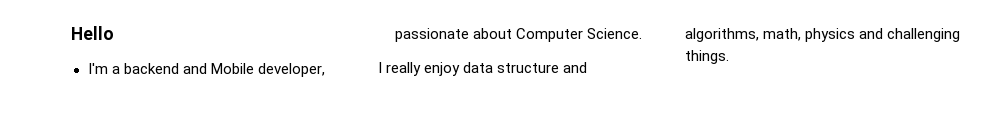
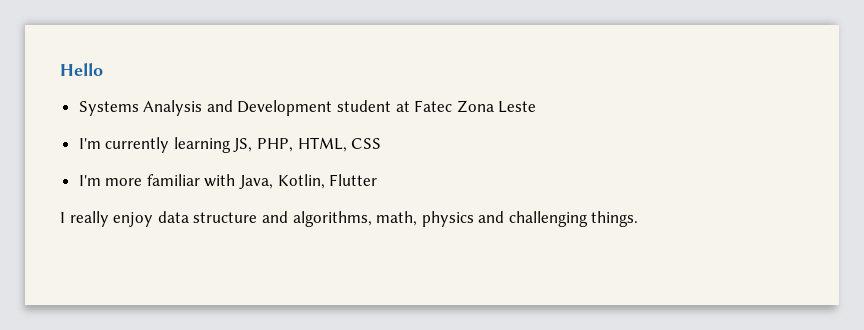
- I'm a backend and Mobile developer, passionate about Computer Science.
+ Systems Analysis and Development student at Fatec Zona Leste
+ I'm currently learning JS, PHP, HTML, CSS
+ I'm more familiar with Java, Kotlin, Flutter

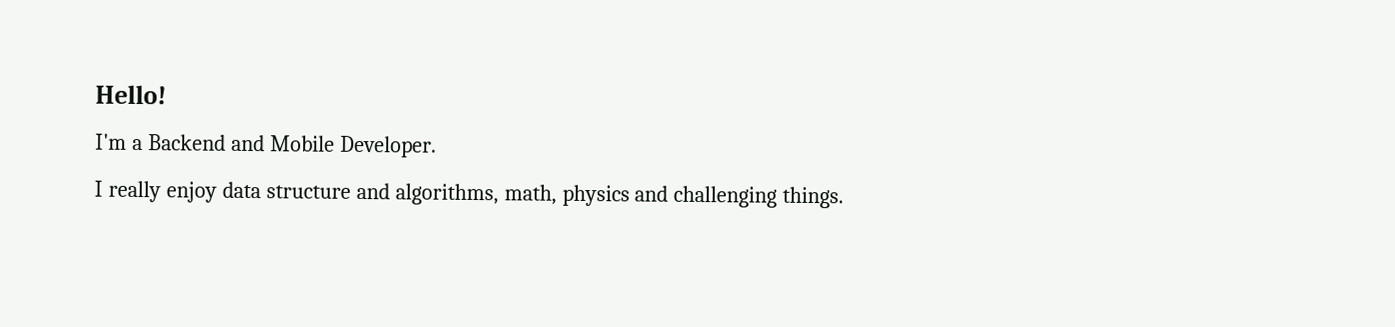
- Hello
- Systems Analysis and Development student at Fatec Zona Leste
- I'm currently learning JS, PHP, HTML, CSS
- I'm more familiar with Java, Kotlin, Flutter
+ Hello!
+ I'm a Backend and Mobile Developer.

